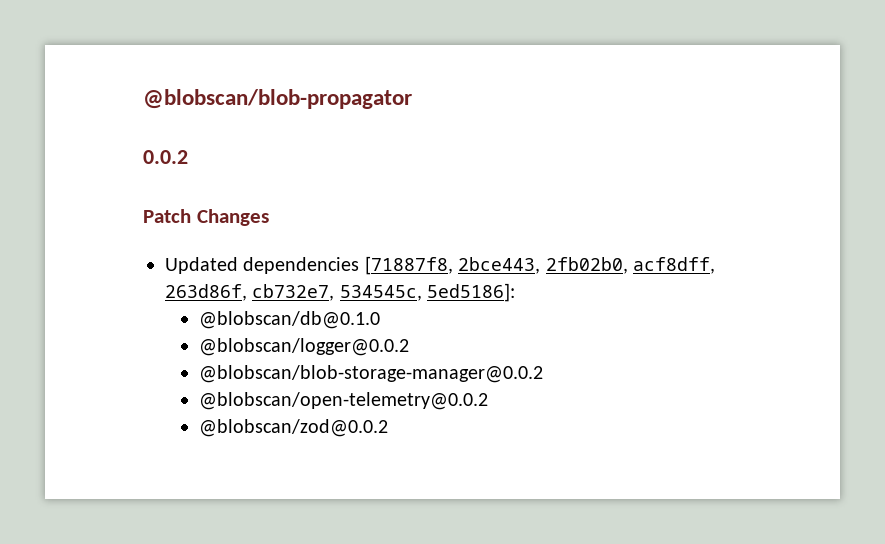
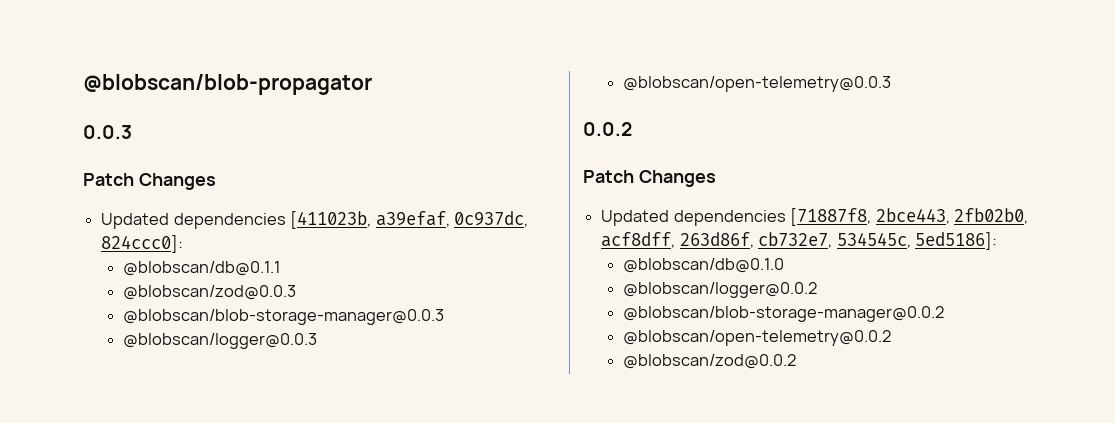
+ 0.0.3
+ Patch Changes
+ Updated dependencies [411023b, a39efaf, 0c937dc, 824ccc0]:
+ @blobscan/db@0.1.1
+ @blobscan/zod@0.0.3
+ @blobscan/blob-storage-manager@0.0.3
+ @blobscan/logger@0.0.3
+ @blobscan/open-telemetry@0.0.3

